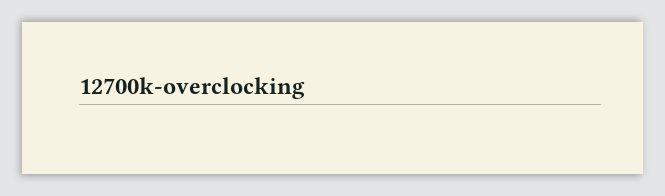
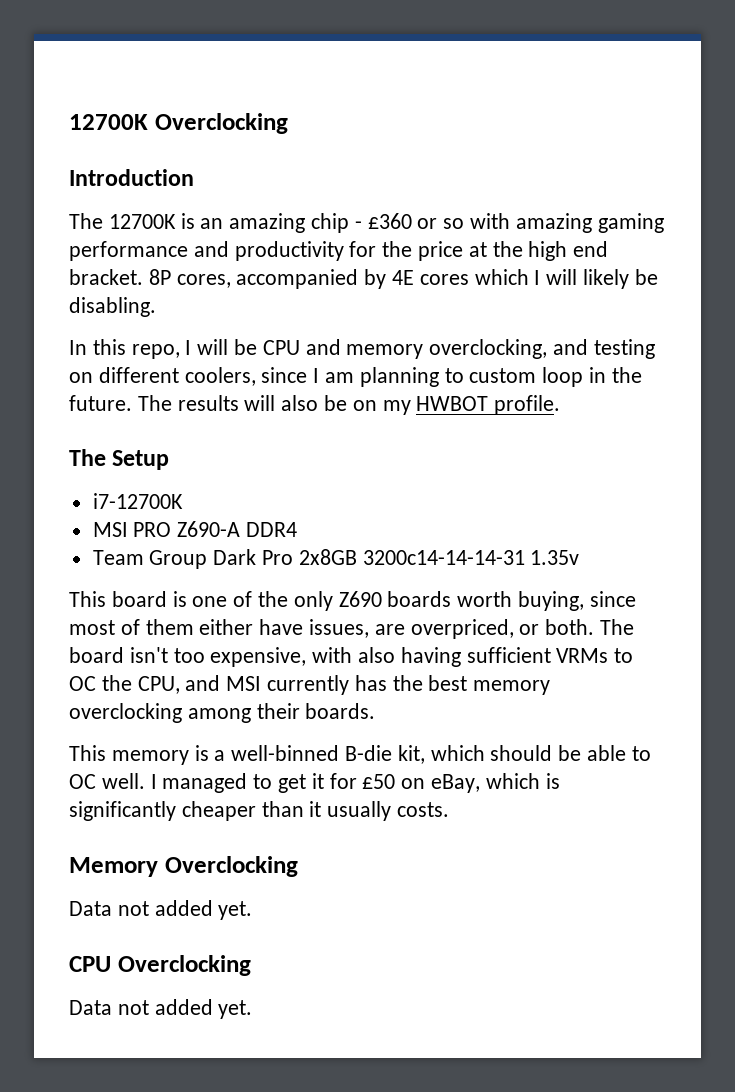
- 12700k-overclocking
+ 12700K Overclocking
+ Introduction
+ The 12700K is an amazing chip - £360 or so with amazing gaming performance and productivity for the price at the high end bracket. 8P cores, accompanied by 4E cores which I will likely be disabling.
+ In this repo, I will be CPU and memory overclocking, and testing on different coolers, since I am planning to custom loop in the future. The results will also be on my HWBOT profile.
+ The Setup
+ i7-12700K
+ MSI PRO Z690-A DDR4
+ Team Group Dark Pro 2x8GB 3200c14-14-14-31 1.35v
+ This board is one of the only Z690 boards worth buying, since most of them either have issues, are overpriced, or both. The board isn't too expensive, with also having sufficient VRMs to OC the CPU, and MSI currently has the best memory overclocking among their boards.
+ This memory is a well-binned B-die kit, which should be able to OC well. I managed to get it for £50 on eBay, which is significantly cheaper than it usually costs.
+ Memory Overclocking
+ Data not added yet.
+ CPU Overclocking
+ Data not added yet.

